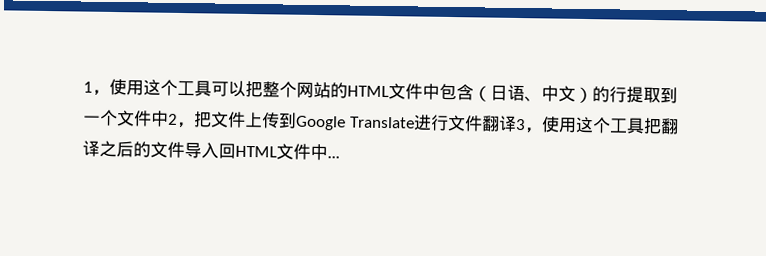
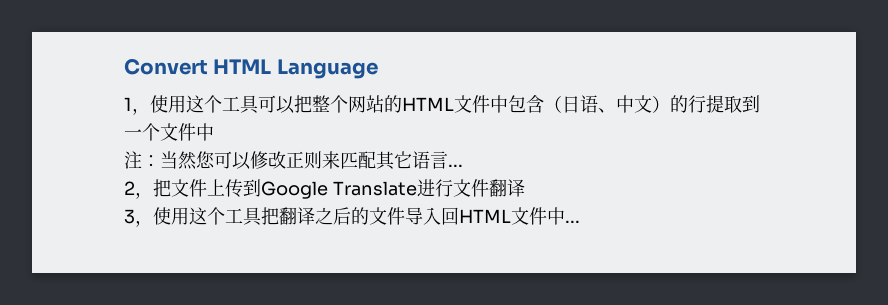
+ Convert HTML Language
- 1，使用这个工具可以把整个网站的HTML文件中包含（日语、中文）的行提取到一个文件中2，把文件上传到Google Translate进行文件翻译3，使用这个工具把翻译之后的文件导入回HTML文件中...
+ 1，使用这个工具可以把整个网站的HTML文件中包含（日语、中文）的行提取到一个文件中
+ 注：当然您可以修改正则来匹配其它语言...
+ 2，把文件上传到Google Translate进行文件翻译
+ 3，使用这个工具把翻译之后的文件导入回HTML文件中...

